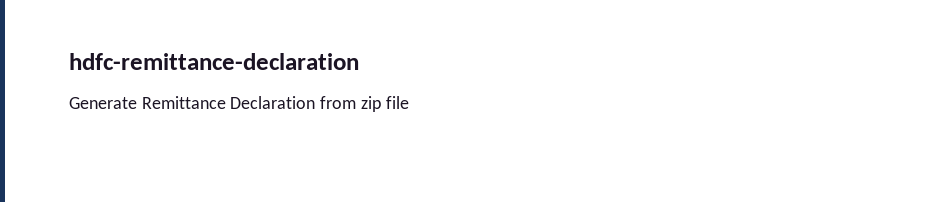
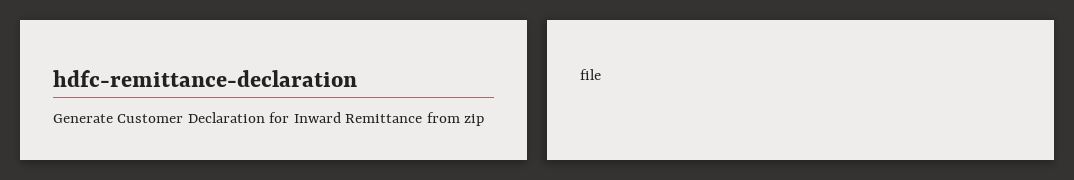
- Generate Remittance Declaration from zip file
+ Generate Customer Declaration for Inward Remittance from zip file

